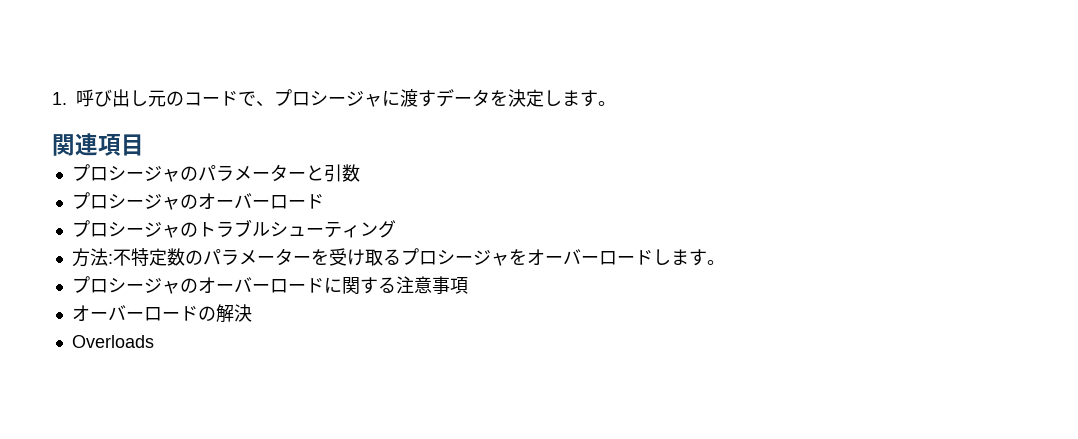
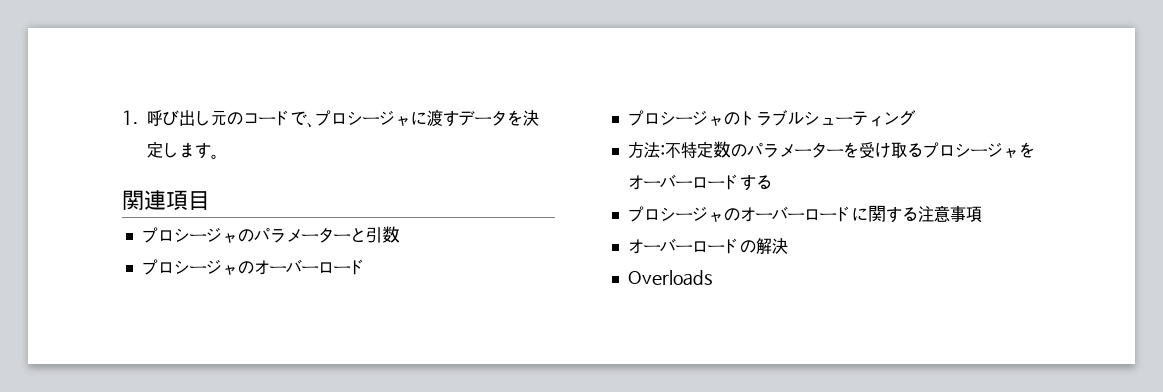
- 方法:不特定数のパラメーターを受け取るプロシージャをオーバーロードします。
+ 方法:不特定数のパラメーターを受け取るプロシージャをオーバーロードする

